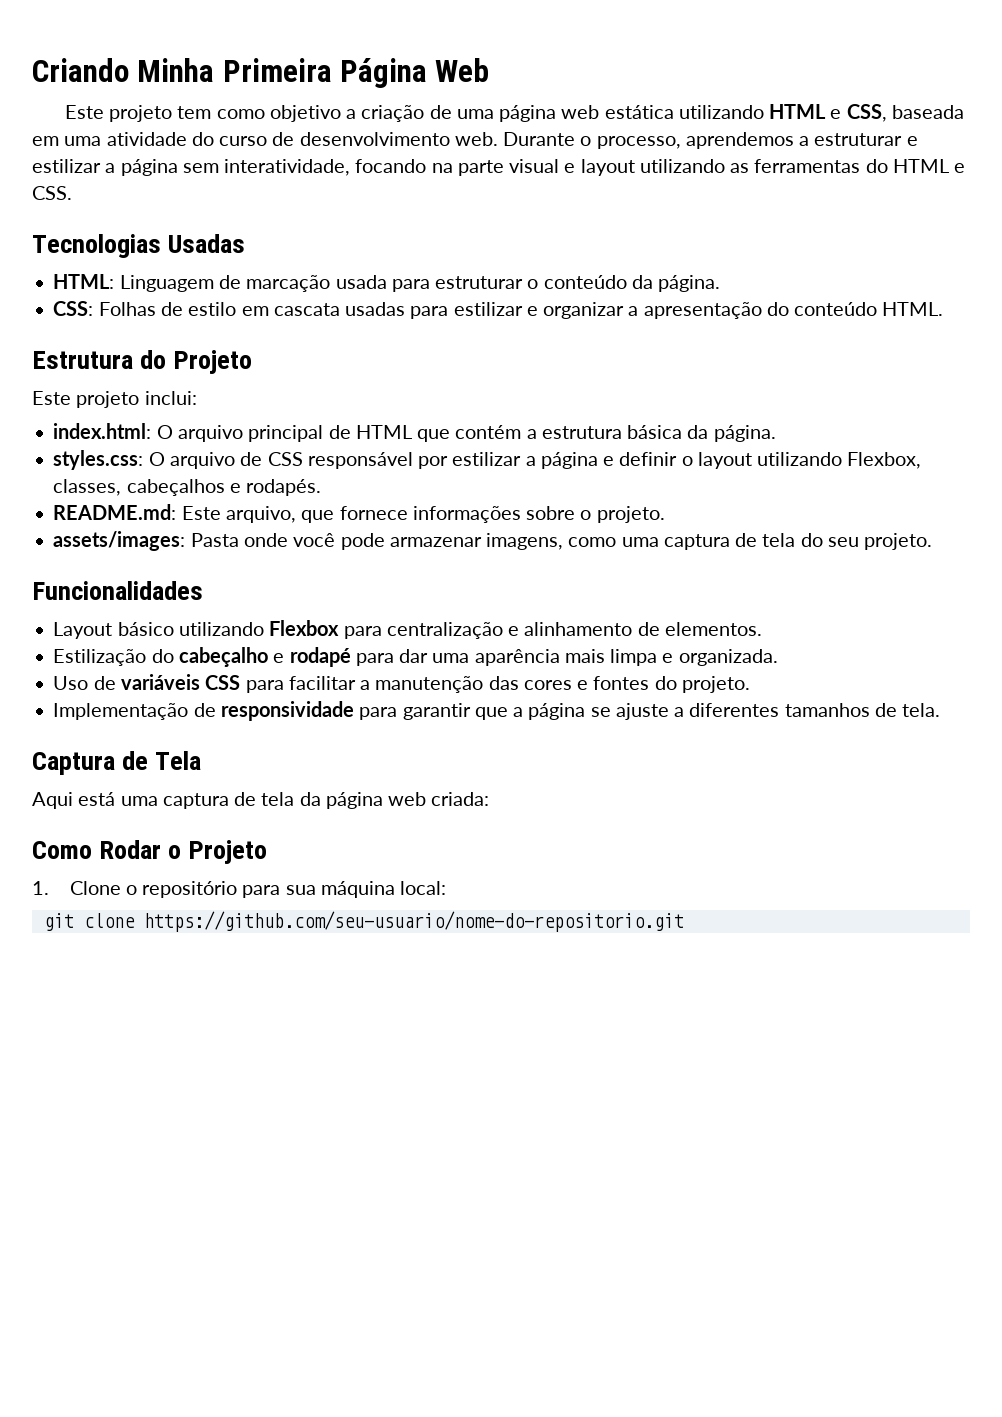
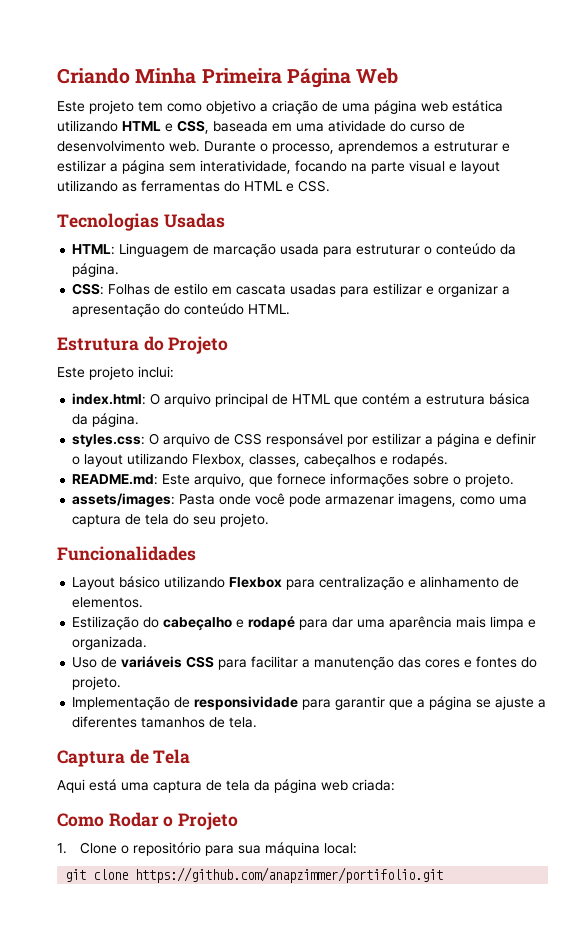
- git clone https://github.com/seu-usuario/nome-do-repositorio.git
+ git clone https://github.com/anapzimmer/portifolio.git

